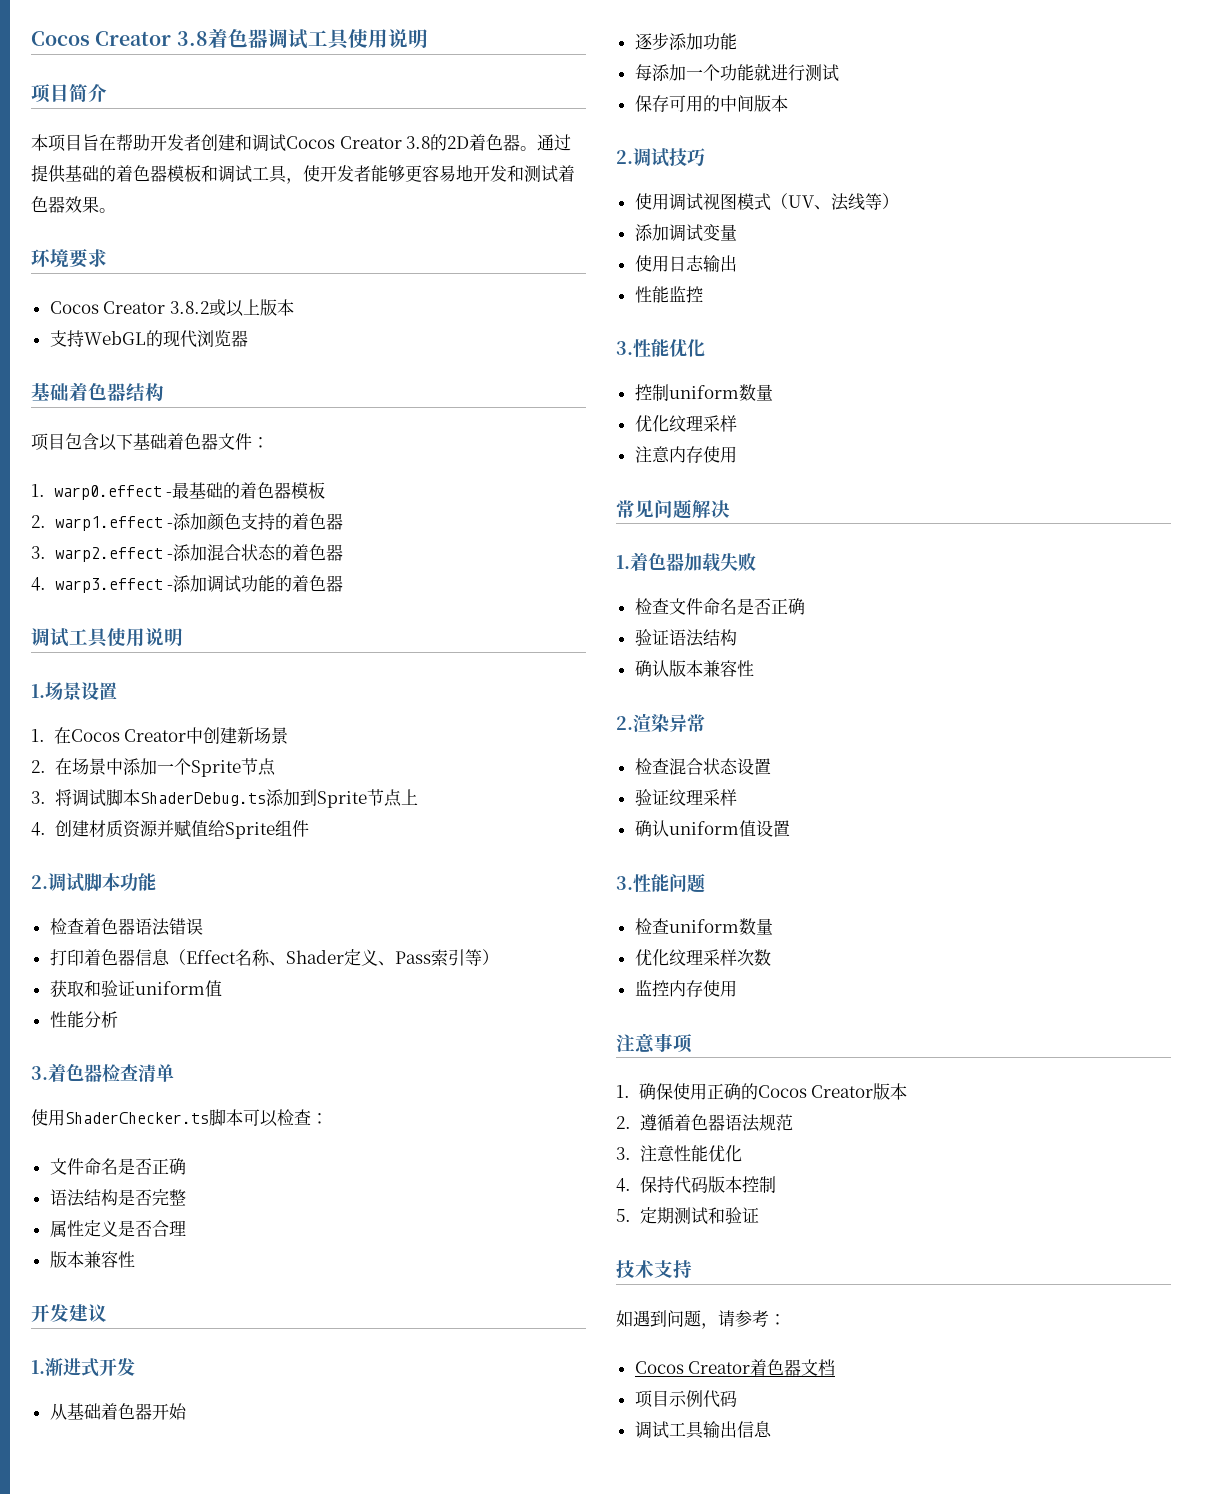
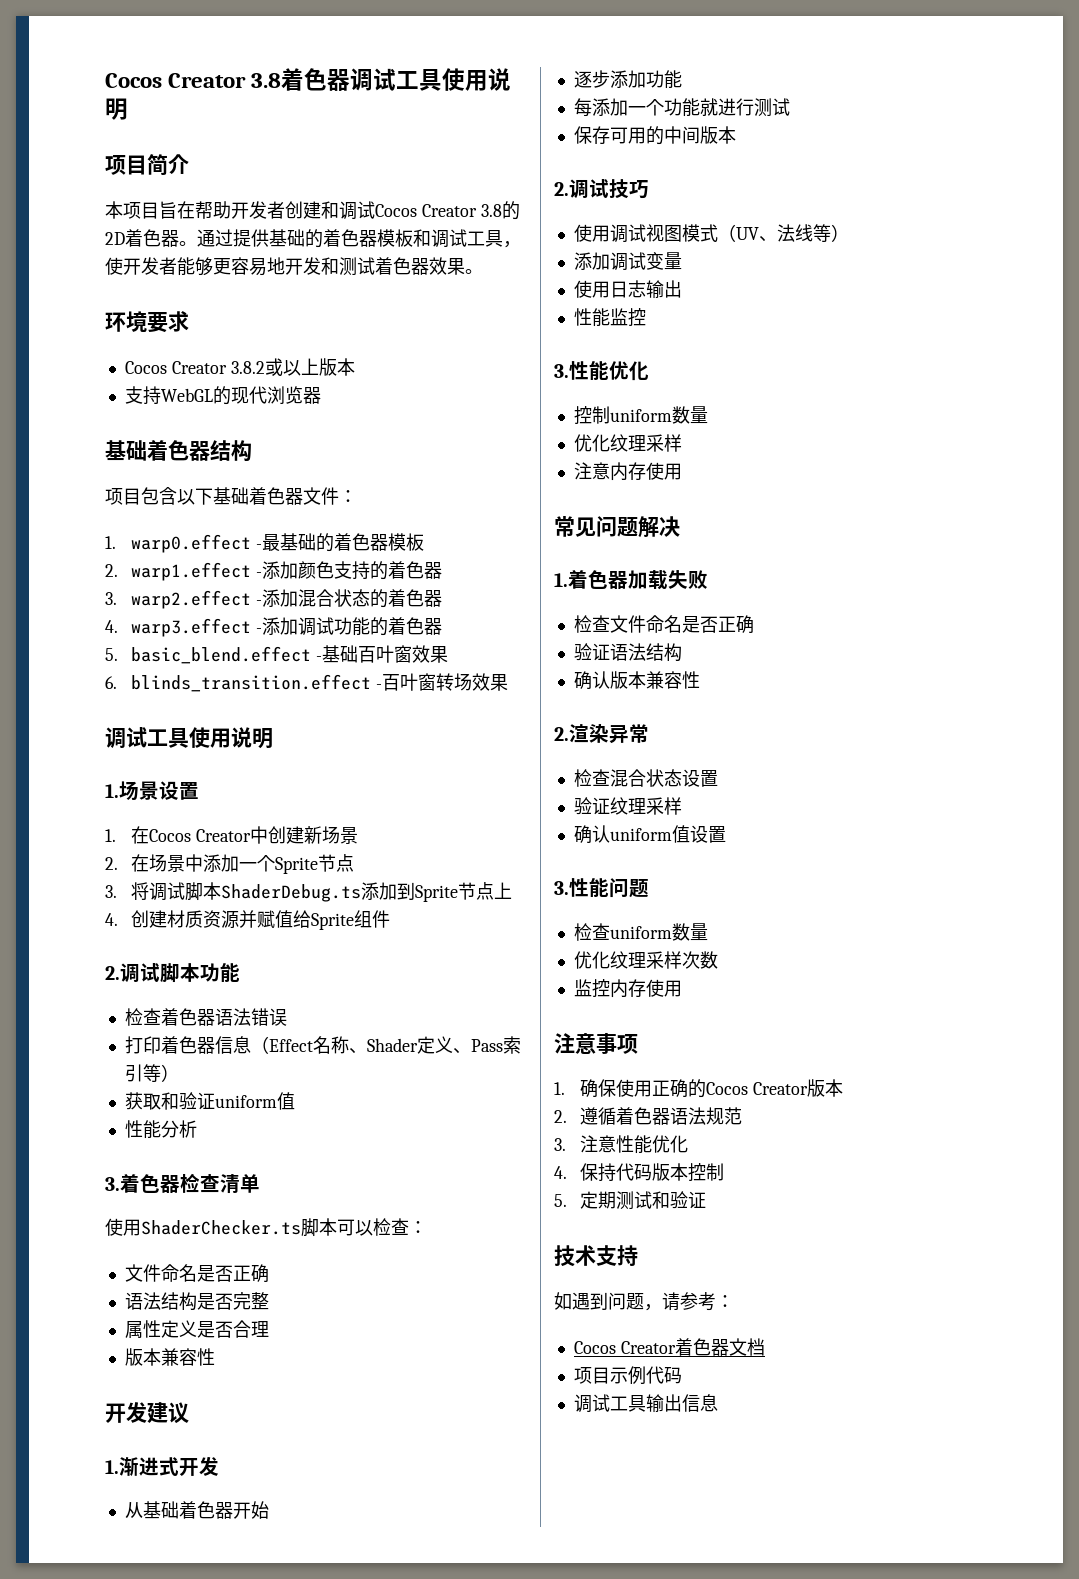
+ 5. basic_blend.effect -基础百叶窗效果
+ 6. blinds_transition.effect -百叶窗转场效果

